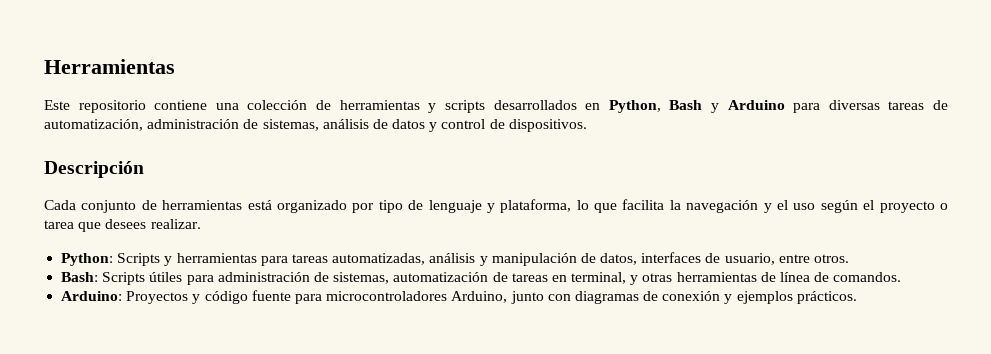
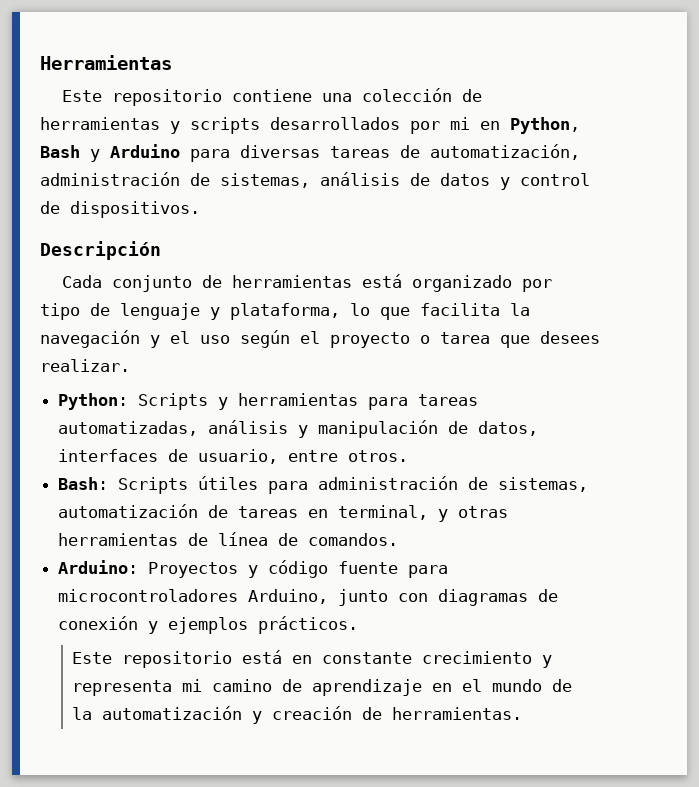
- Este repositorio contiene una colección de herramientas y scripts desarrollados en Python, Bash y Arduino para diversas tareas de automatización, administración de sistemas, análisis de datos y control de dispositivos.
+ Este repositorio contiene una colección de herramientas y scripts desarrollados por mi en Python, Bash y Arduino para diversas tareas de automatización, administración de sistemas, análisis de datos y control de dispositivos.
+ Este repositorio está en constante crecimiento y representa mi camino de aprendizaje en el mundo de la automatización y creación de herramientas.

